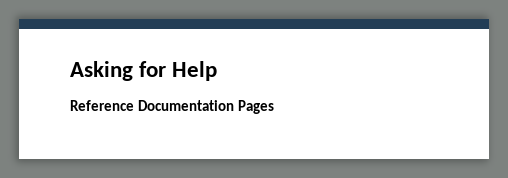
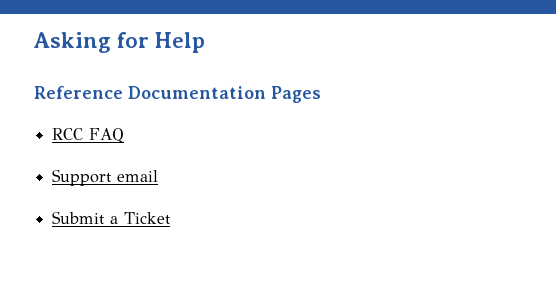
+ RCC FAQ
+ Support email
+ Submit a Ticket

